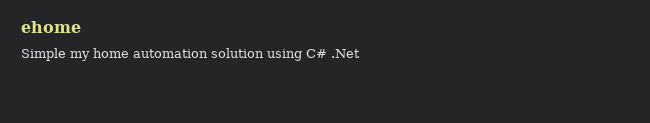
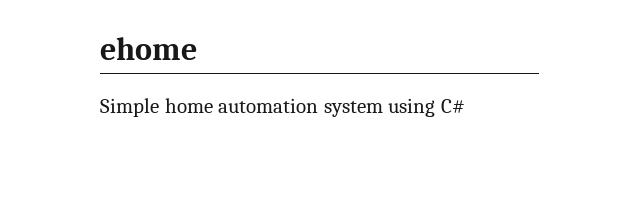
- Simple my home automation solution using C# .Net
+ Simple home automation system using C#

